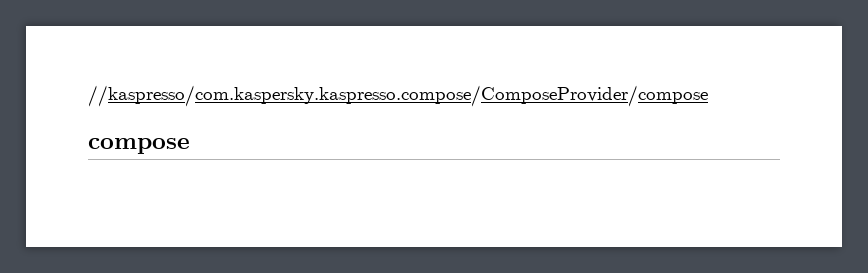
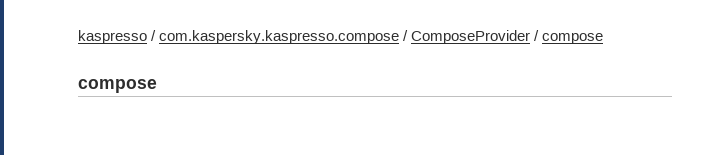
- //kaspresso/com.kaspersky.kaspresso.compose/ComposeProvider/compose
+ kaspresso / com.kaspersky.kaspresso.compose / ComposeProvider / compose

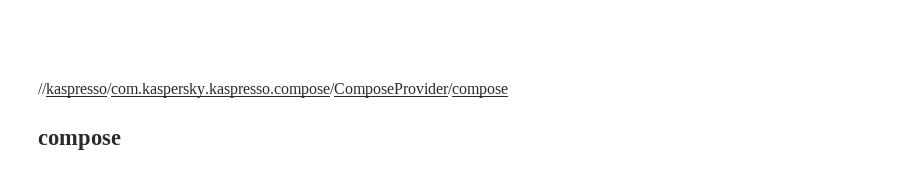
- kaspresso / com.kaspersky.kaspresso.compose / ComposeProvider / compose
+ //kaspresso/com.kaspersky.kaspresso.compose/ComposeProvider/compose

